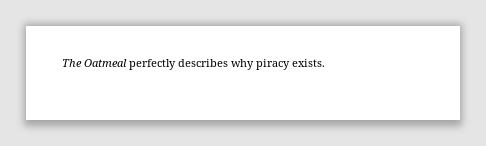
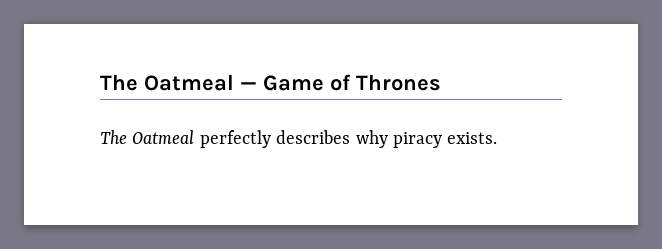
+ The Oatmeal — Game of Thrones

